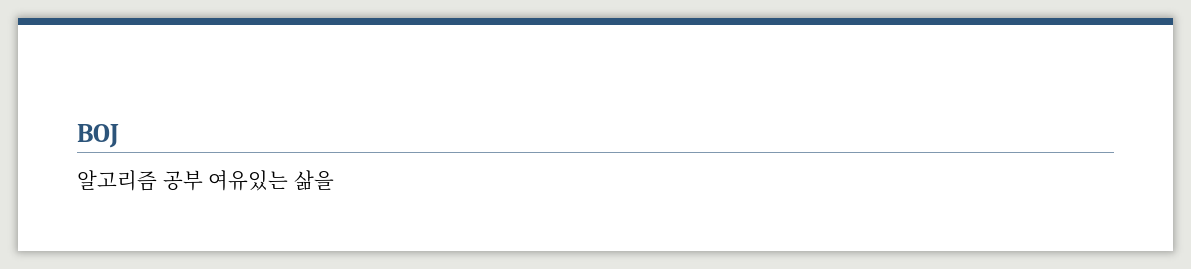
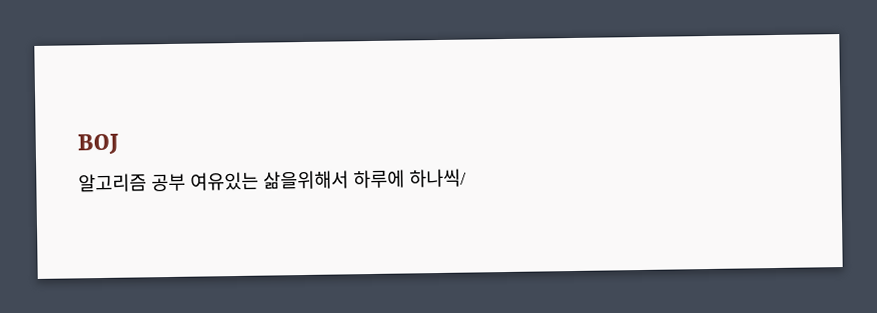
- 알고리즘 공부 여유있는 삶을
+ 알고리즘 공부 여유있는 삶을위해서 하루에 하나씩/

